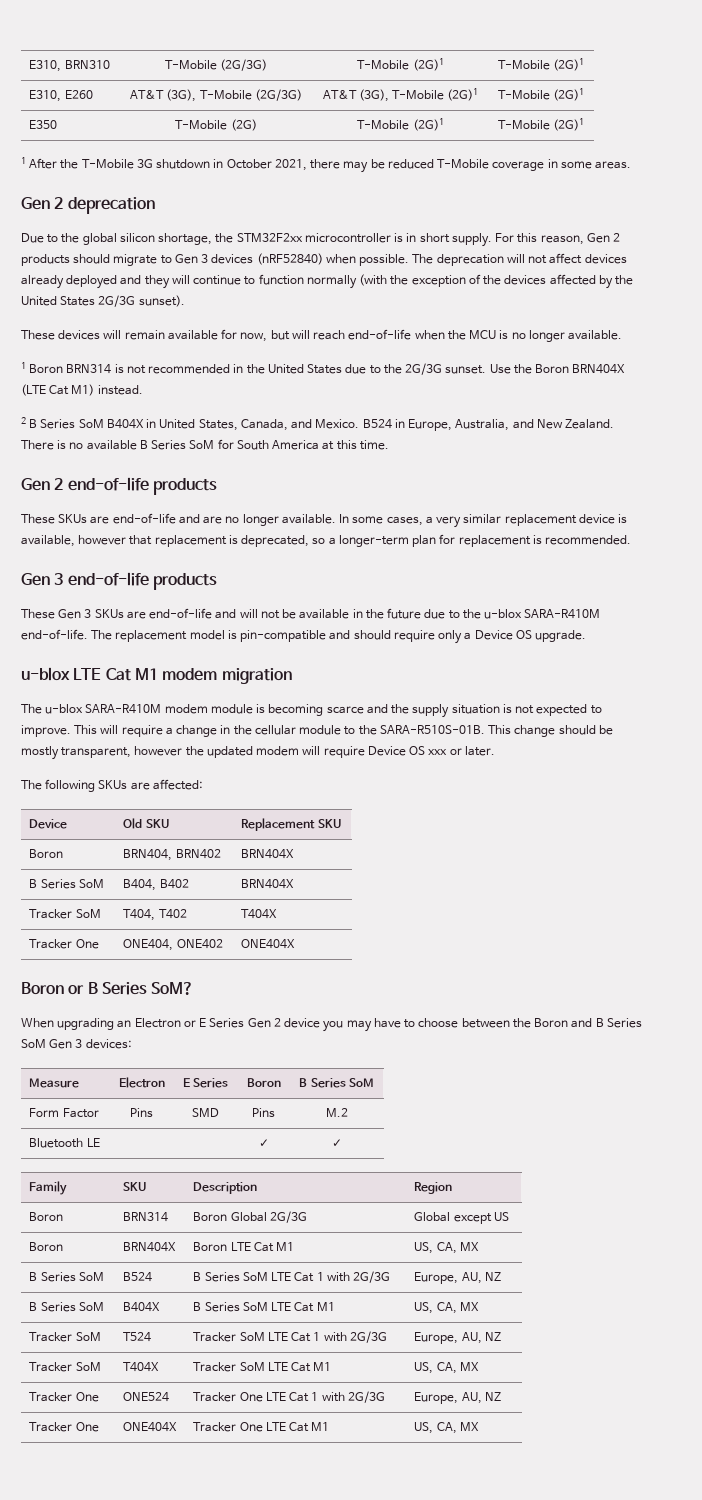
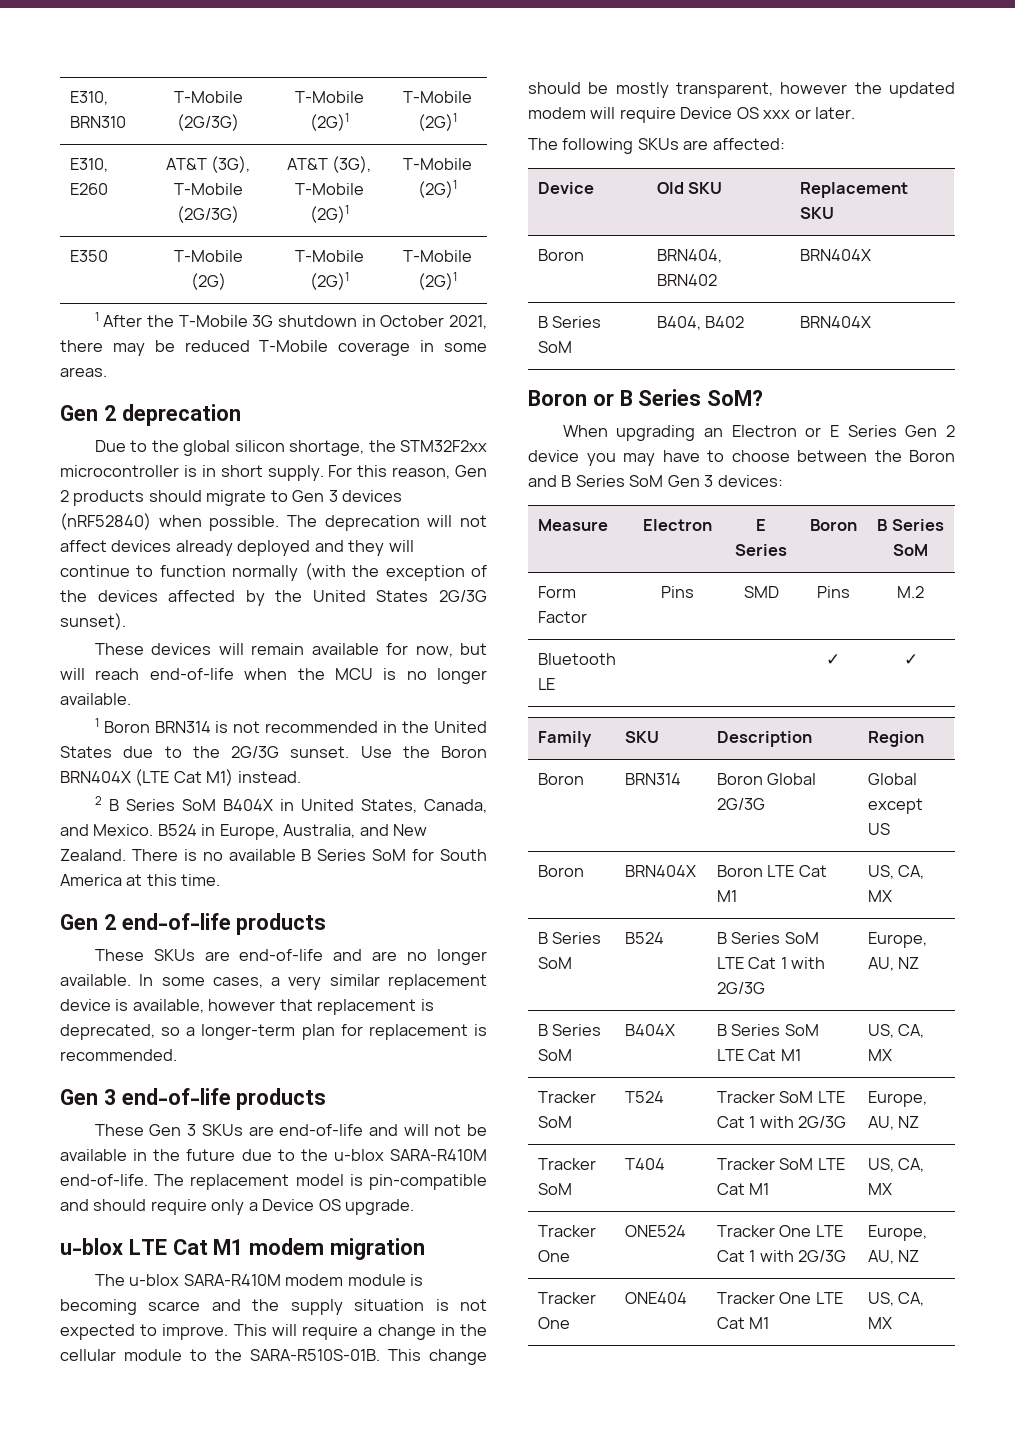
- Tracker SoM | T404, T402 | T404X
- Tracker One | ONE404, ONE402 | ONE404X
- Tracker SoM | T404X | Tracker SoM LTE Cat M1 | US, CA, MX
+ Tracker SoM | T404 | Tracker SoM LTE Cat M1 | US, CA, MX
- Tracker One | ONE404X | Tracker One LTE Cat M1 | US, CA, MX
+ Tracker One | ONE404 | Tracker One LTE Cat M1 | US, CA, MX

